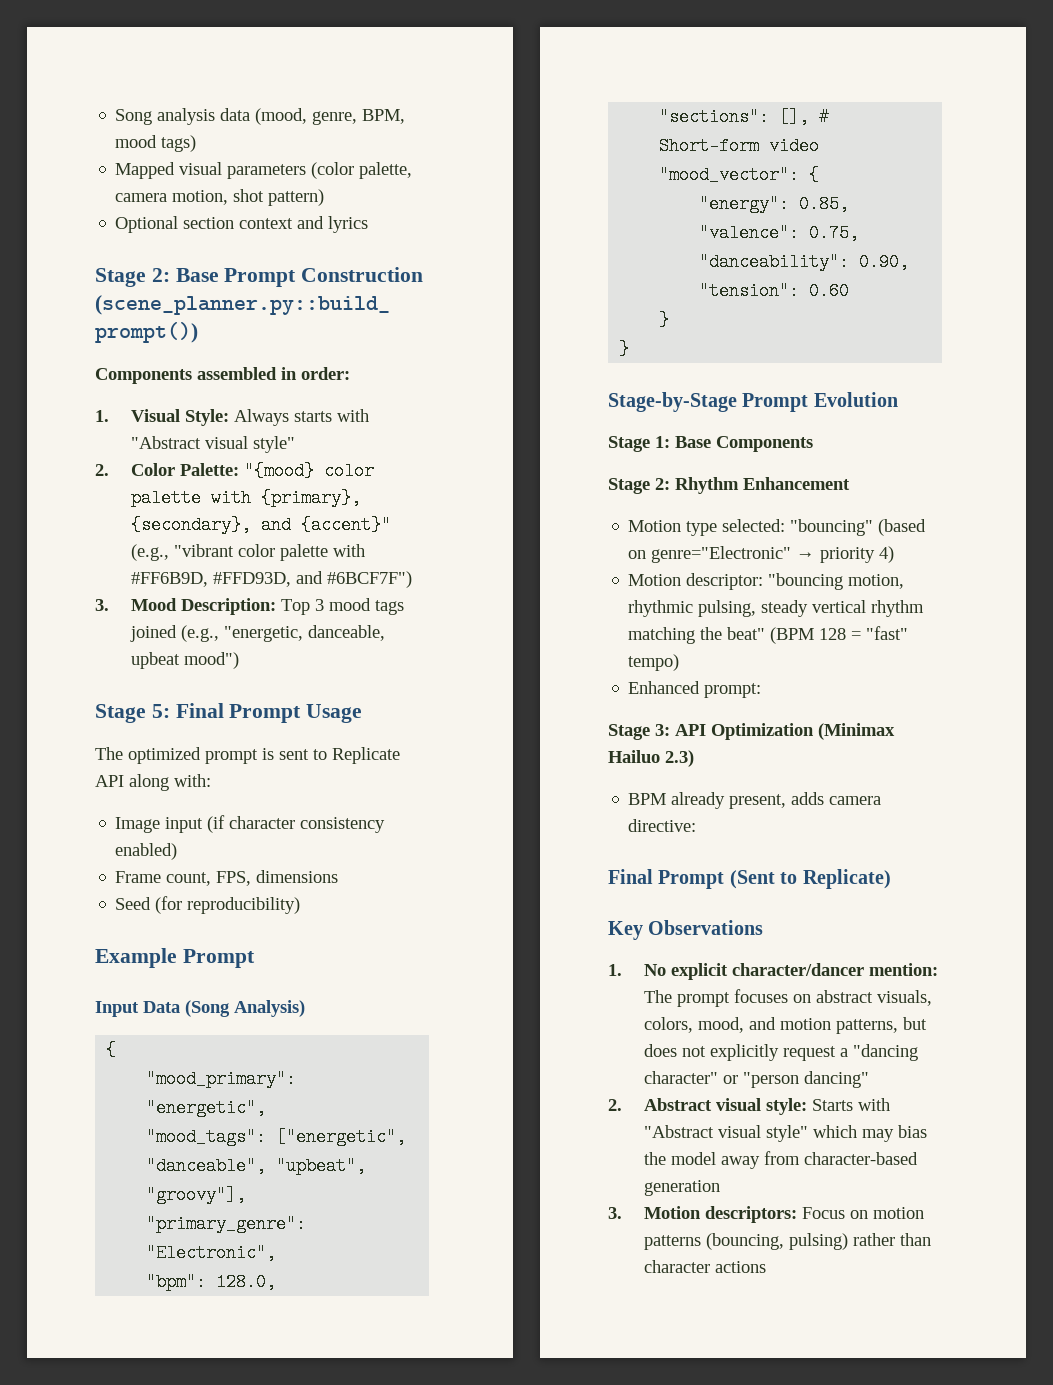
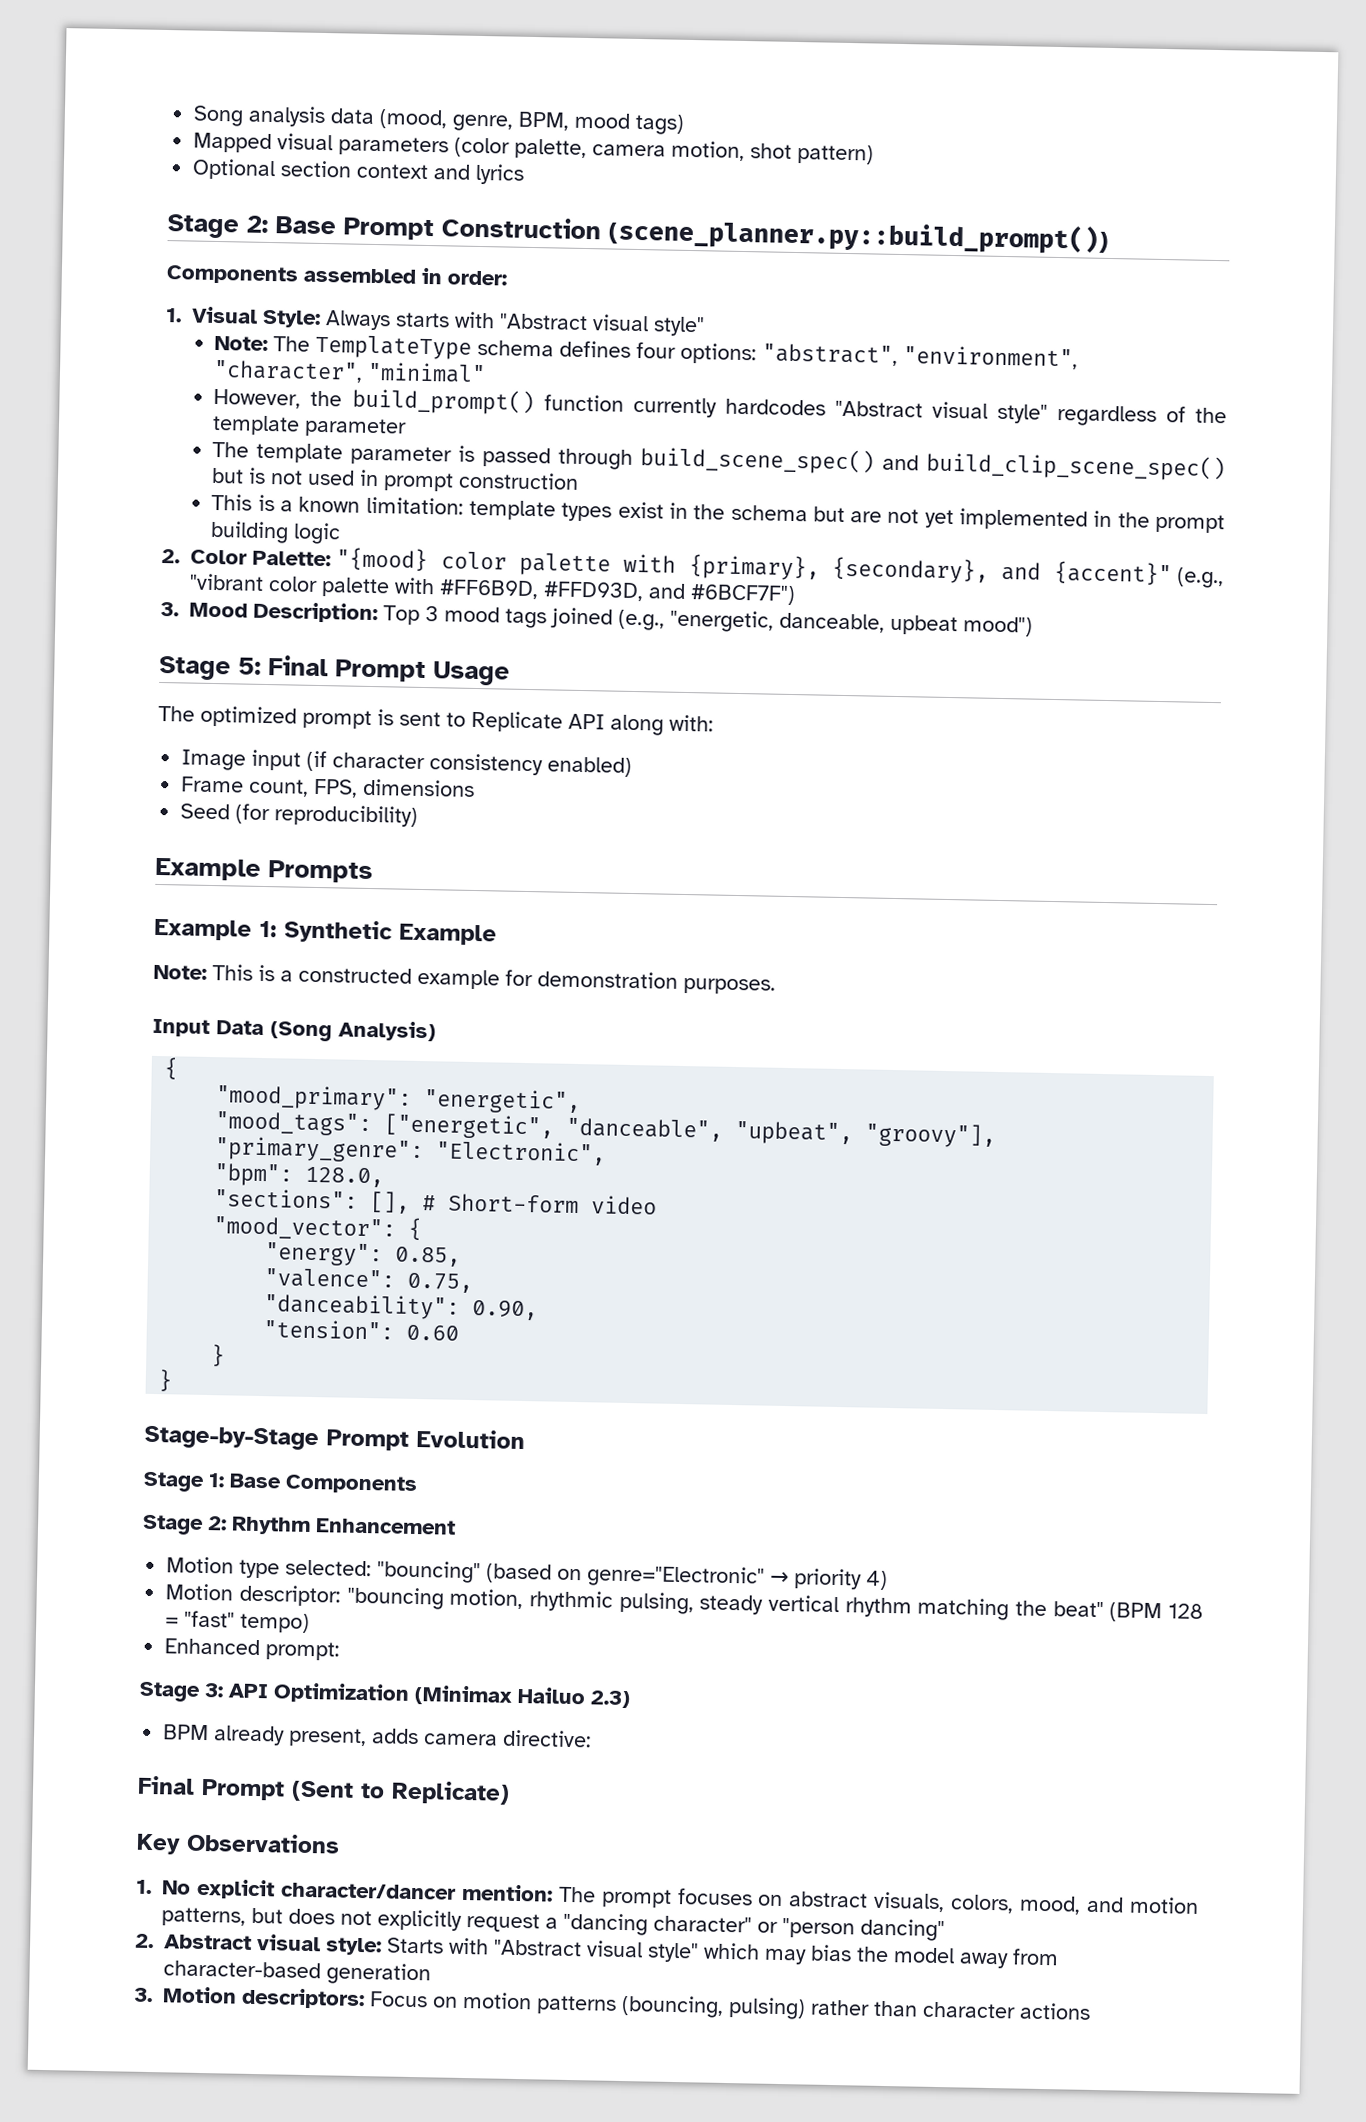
+ Note: The TemplateType schema defines four options: "abstract", "environment", "character", "minimal"
+ However, the build_prompt() function currently hardcodes "Abstract visual style" regardless of the template parameter
+ The template parameter is passed through build_scene_spec() and build_clip_scene_spec() but is not used in prompt construction
+ This is a known limitation: template types exist in the schema but are not yet implemented in the prompt building logic
- Example Prompt
+ Example Prompts
+ Example 1: Synthetic Example
+ Note: This is a constructed example for demonstration purposes.

